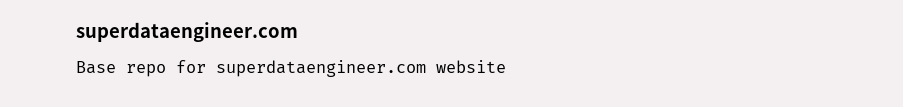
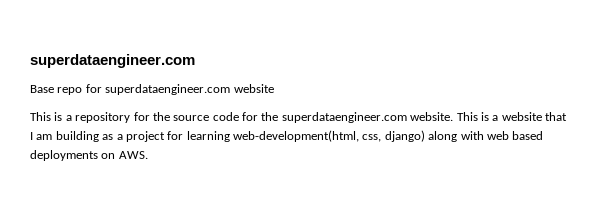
+ This is a repository for the source code for the superdataengineer.com website. This is a website that I am building as a project for learning web-development(html, css, django) along with web based deployments on AWS.

